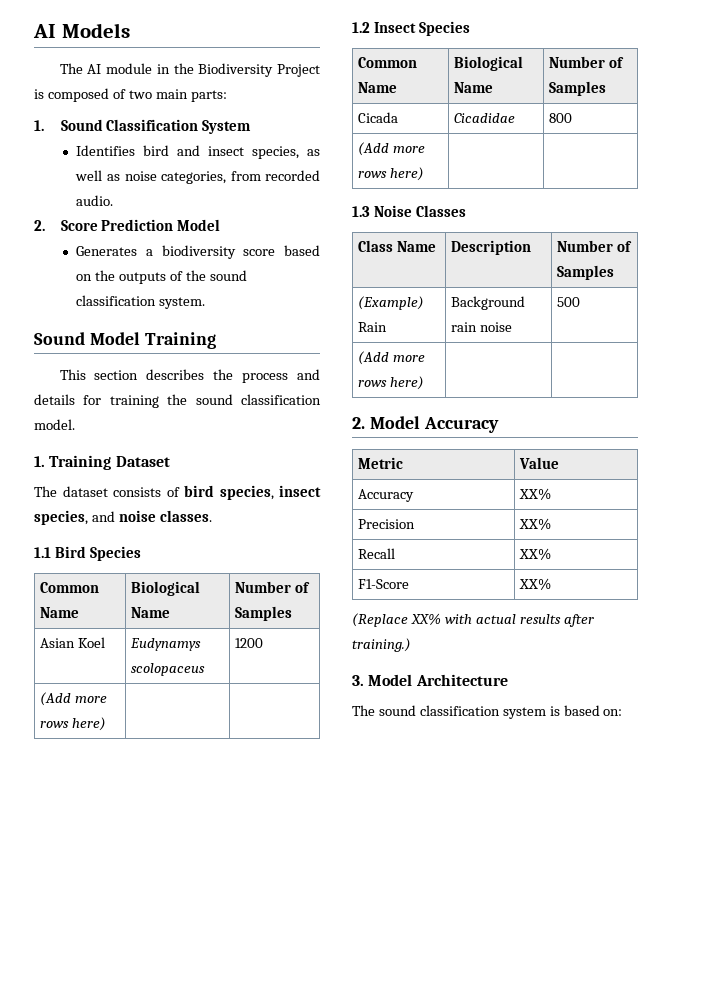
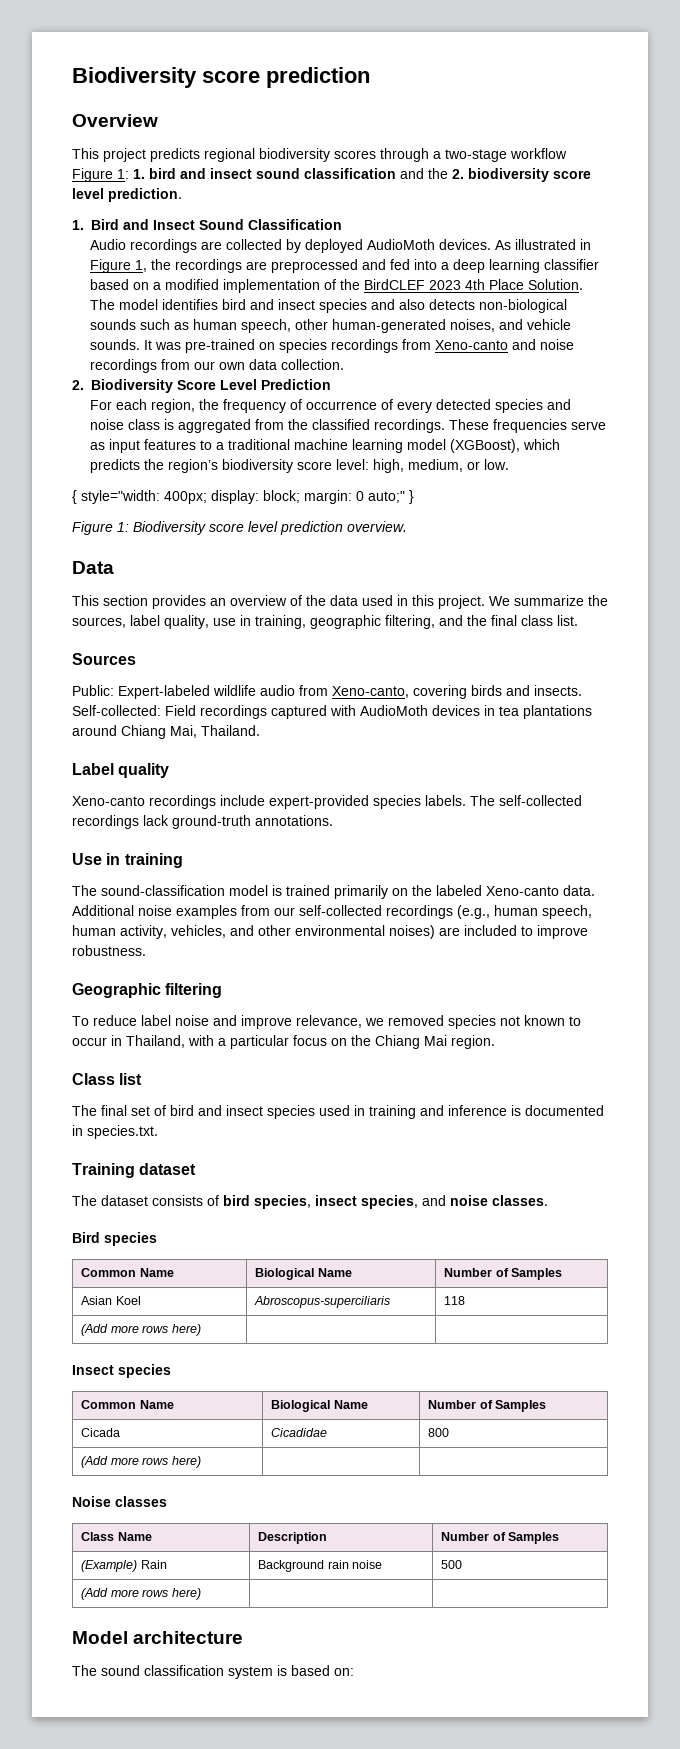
- AI Models
- The AI module in the Biodiversity Project is composed of two main parts:
- 1. Sound Classification System
- Identifies bird and insect species, as well as noise categories, from recorded audio.
- 2. Score Prediction Model
- Generates a biodiversity score based on the outputs of the sound classification system.
- Sound Model Training
- This section describes the process and details for training the sound classification model.
- 1. Training Dataset
+ Biodiversity score prediction
+ Overview
+ This project predicts regional biodiversity scores through a two-stage workflow Figure 1: 1. bird and insect sound classification and the 2. biodiversity score level prediction.
+ 1. Bird and Insect Sound Classification
+ Audio recordings are collected by deployed AudioMoth devices. As illustrated in Figure 1, the recordings are preprocessed and fed into a deep learning classifier based on a modified implementation of the BirdCLEF 2023 4th Place Solution. The model identifies bird and insect species and also detects non-biological sounds such as human speech, other human-generated noises, and vehicle sounds. It was pre-trained on species recordings from Xeno-canto and noise recordings from our own data collection.
+ 2. Biodiversity Score Level Prediction
+ For each region, the frequency of occurrence of every detected species and noise class is aggregated from the classified recordings. These frequencies serve as input features to a traditional machine learning model (XGBoost), which predicts the region’s biodiversity score level: high, medium, or low.
+ { style="width: 400px; display: block; margin: 0 auto;" }
+ Figure 1: Biodiversity score level prediction overview.
+ Data
+ This section provides an overview of the data used in this project. We summarize the sources, label quality, use in training, geographic filtering, and the final class list.
+ Sources
+ Public: Expert-labeled wildlife audio from Xeno-canto, covering birds and insects. Self-collected: Field recordings captured with AudioMoth devices in tea plantations around Chiang Mai, Thailand.
+ Label quality
+ Xeno-canto recordings include expert-provided species labels. The self-collected recordings lack ground-truth annotations.
+ Use in training
+ The sound-classification model is trained primarily on the labeled Xeno-canto data. Additional noise examples from our self-collected recordings (e.g., human speech, human activity, vehicles, and other environmental noises) are included to improve robustness.
+ Geographic filtering
+ To reduce label noise and improve relevance, we removed species not known to occur in Thailand, with a particular focus on the Chiang Mai region.
+ Class list
+ The final set of bird and insect species used in training and inference is documented in species.txt.
+ Training dataset
- 1.1 Bird Species
+ Bird species
- Asian Koel | Eudynamys scolopaceus | 1200
+ Asian Koel | Abroscopus-superciliaris | 118
  (Add more rows here) | |
- 1.2 Insect Species
+ Insect species
- 1.3 Noise Classes
+ Noise classes
- 2. Model Accuracy
- Metric | Value
- Accuracy | XX%
- Precision | XX%
- Recall | XX%
- F1-Score | XX%
- (Replace XX% with actual results after training.)
- 3. Model Architecture
+ Model architecture

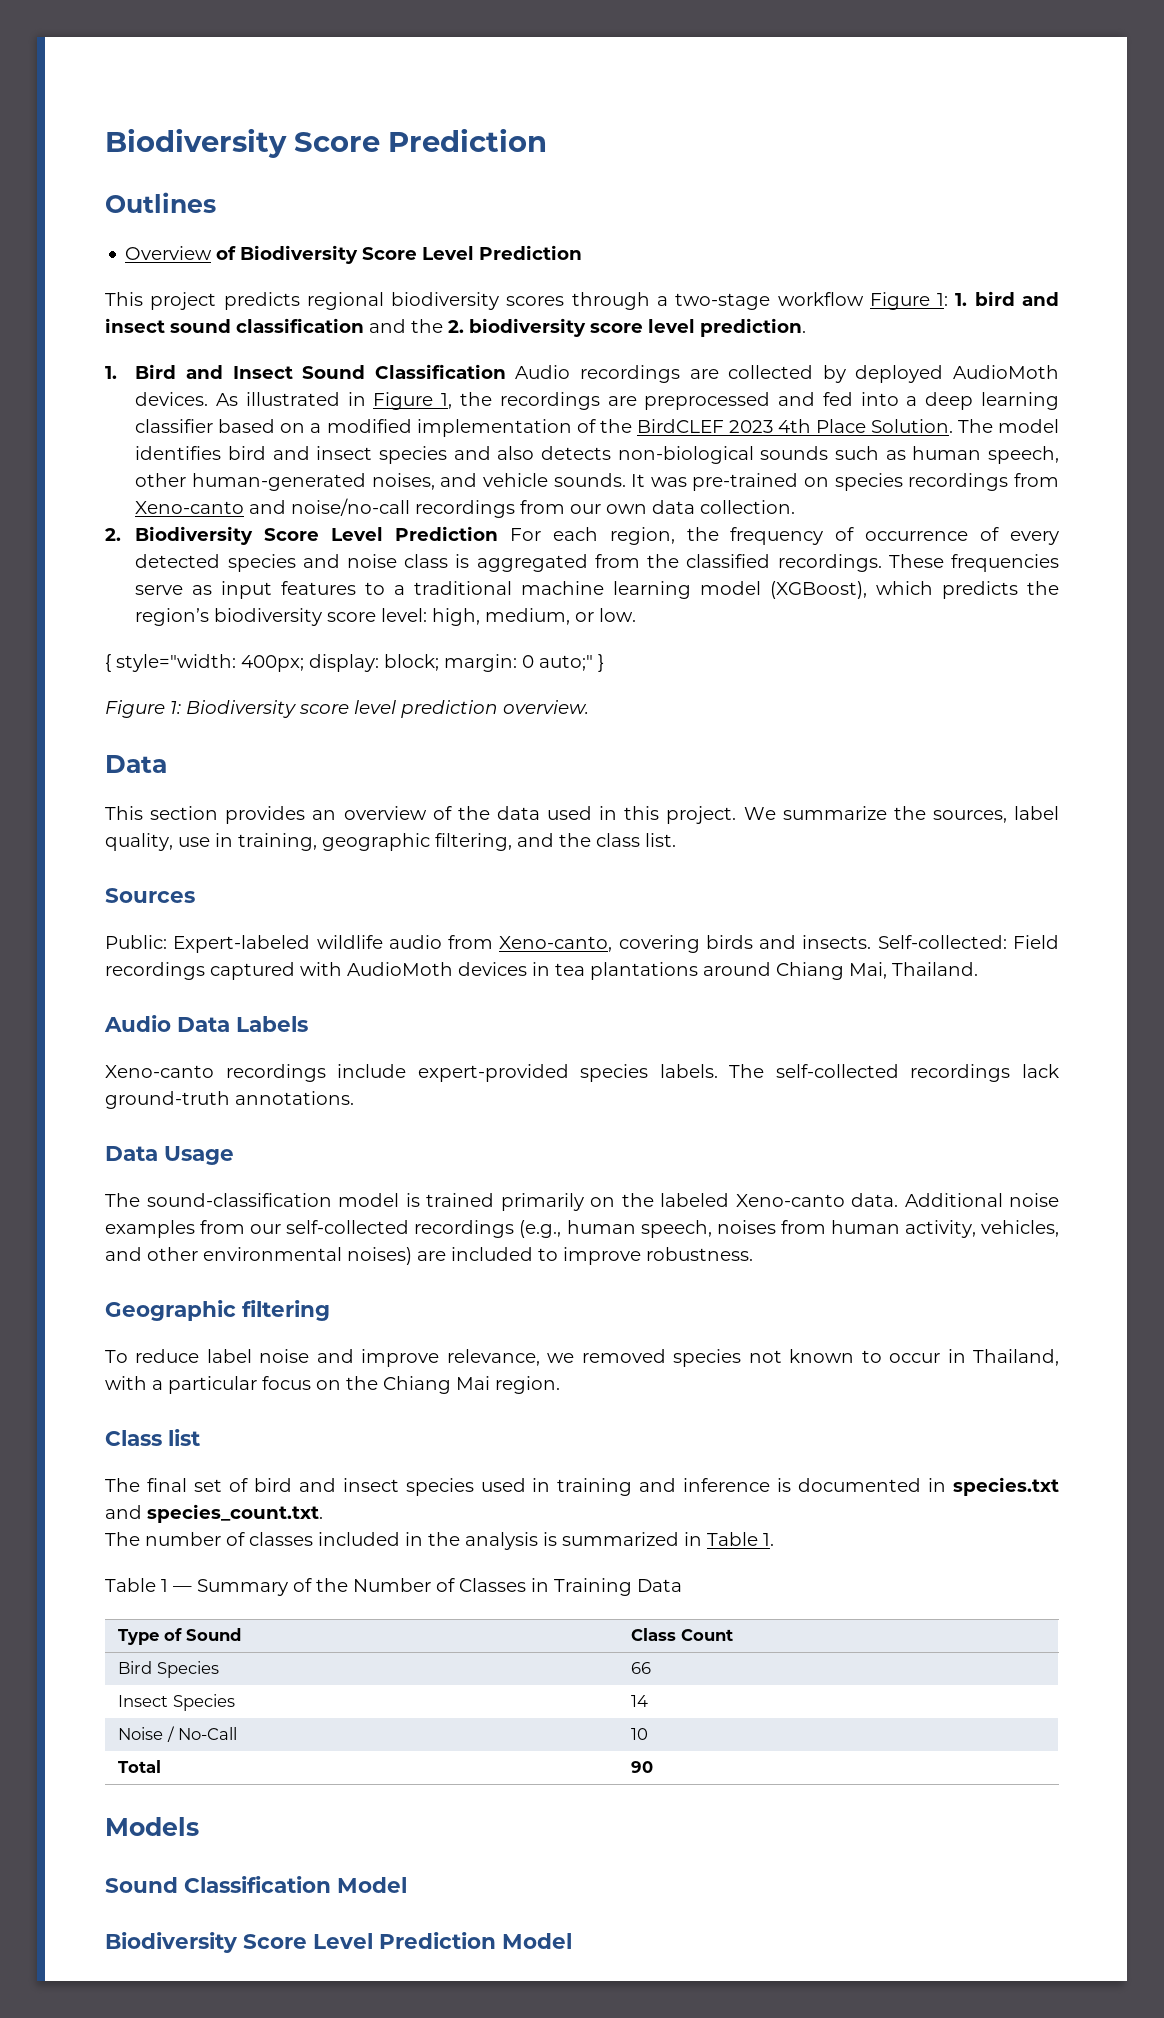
- Biodiversity score prediction
- Overview
+ Biodiversity Score Prediction
+ Outlines
+ Overview of Biodiversity Score Level Prediction
- 1. Bird and Insect Sound Classification
- Audio recordings are collected by deployed AudioMoth devices.
+ 1. Bird and Insect Sound Classification Audio recordings are collected by deployed AudioMoth devices.
- It was pre-trained on species recordings from Xeno-canto and noise recordings from our own data collection.
+ It was pre-trained on species recordings from Xeno-canto and noise/no-call recordings from our own data collection.
- 2. Biodiversity Score Level Prediction
- For each region, the frequency of occurrence of every detected species and noise class is aggregated from the classified recordings.
+ 2. Biodiversity Score Level Prediction For each region, the frequency of occurrence of every detected species and noise class is aggregated from the classified recordings.
- We summarize the sources, label quality, use in training, geographic filtering, and the final class list.
+ We summarize the sources, label quality, use in training, geographic filtering, and the class list.
- Label quality
+ Audio Data Labels
- Use in training
+ Data Usage
- Additional noise examples from our self-collected recordings (e.g., human speech, human activity, vehicles, and other environmental noises) are included to improve robustness.
+ Additional noise examples from our self-collected recordings (e.g., human speech, noises from human activity, vehicles, and other environmental noises) are included to improve robustness.
- The final set of bird and insect species used in training and inference is documented in species.txt.
- Training dataset
- The dataset consists of bird species, insect species, and noise classes.
- Bird species
- Common Name | Biological Name | Number of Samples
- Asian Koel | Abroscopus-superciliaris | 118
- (Add more rows here) | |
- Insect species
- Common Name | Biological Name | Number of Samples
- Cicada | Cicadidae | 800
- (Add more rows here) | |
- Noise classes
- Class Name | Description | Number of Samples
- (Example) Rain | Background rain noise | 500
- (Add more rows here) | |
- Model architecture
- The sound classification system is based on:
+ The final set of bird and insect species used in training and inference is documented in species.txt and species_count.txt.
+ The number of classes included in the analysis is summarized in Table 1.
+ Table 1 — Summary of the Number of Classes in Training Data
+ Type of Sound | Class Count
+ Bird Species | 66
+ Insect Species | 14
+ Noise / No-Call | 10
+ Total | 90
+ Models
+ Sound Classification Model
+ Biodiversity Score Level Prediction Model

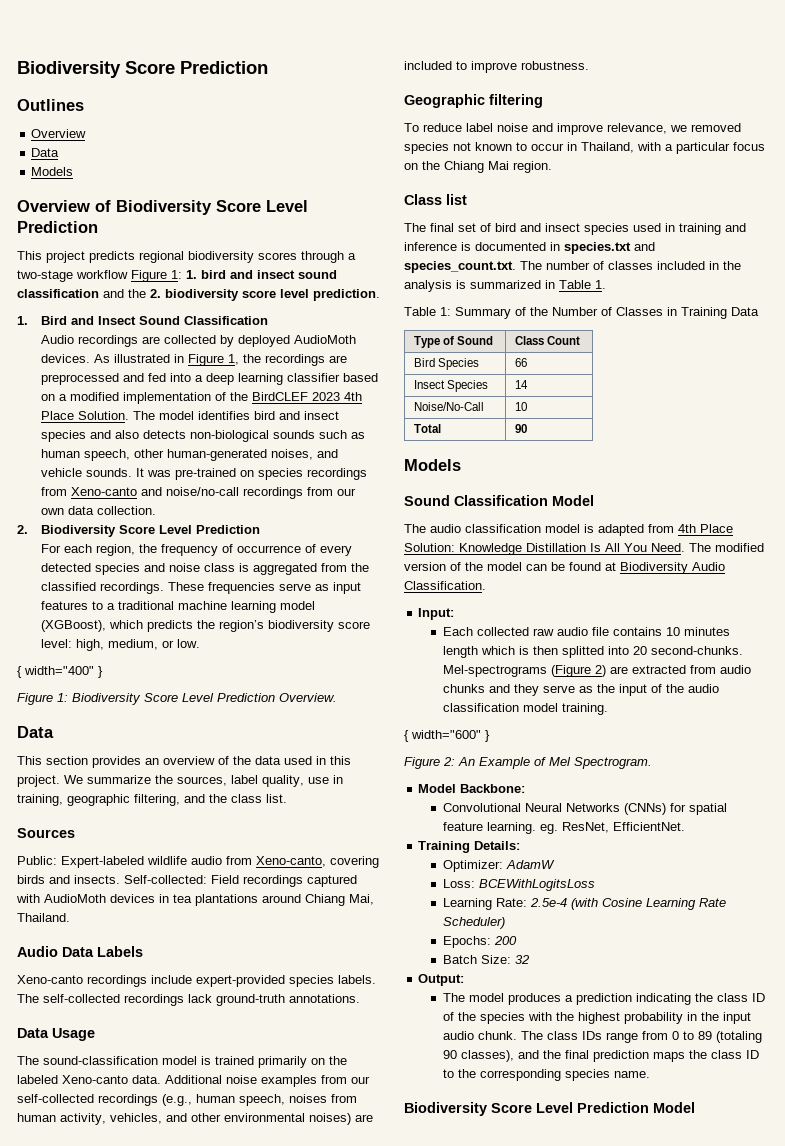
  Outlines
+ Overview
+ Data
+ Models
- 1. Bird and Insect Sound Classification Audio recordings are collected by deployed AudioMoth devices.
+ 1. Bird and Insect Sound Classification
+ Audio recordings are collected by deployed AudioMoth devices.
- 2. Biodiversity Score Level Prediction For each region, the frequency of occurrence of every detected species and noise class is aggregated from the classified recordings.
+ 2. Biodiversity Score Level Prediction
+ For each region, the frequency of occurrence of every detected species and noise class is aggregated from the classified recordings.
- { style="width: 400px; display: block; margin: 0 auto;" }
+ { width="400" }
- Figure 1: Biodiversity score level prediction overview.
+ Figure 1: Biodiversity Score Level Prediction Overview.
- The final set of bird and insect species used in training and inference is documented in species.txt and species_count.txt.
- The number of classes included in the analysis is summarized in Table 1.
+ The final set of bird and insect species used in training and inference is documented in species.txt and species_count.txt. The number of classes included in the analysis is summarized in Table 1.
- Table 1 — Summary of the Number of Classes in Training Data
+ Table 1: Summary of the Number of Classes in Training Data
- Noise / No-Call | 10
+ Noise/No-Call | 10
+ The audio classification model is adapted from 4th Place Solution: Knowledge Distillation Is All You Need. The modified version of the model can be found at Biodiversity Audio Classification.
+ Input:
+ Each collected raw audio file contains 10 minutes length which is then splitted into 20 second-chunks. Mel-spectrograms (Figure 2) are extracted from audio chunks and they serve as the input of the audio classification model training.
+ { width="600" }
+ Figure 2: An Example of Mel Spectrogram.
+ Model Backbone:
+ Convolutional Neural Networks (CNNs) for spatial feature learning. eg. ResNet, EfficientNet.
+ Training Details:
+ Optimizer: AdamW
+ Loss: BCEWithLogitsLoss
+ Learning Rate: 2.5e-4 (with Cosine Learning Rate Scheduler)
+ Epochs: 200
+ Batch Size: 32
+ Output:
+ The model produces a prediction indicating the class ID of the species with the highest probability in the input audio chunk. The class IDs range from 0 to 89 (totaling 90 classes), and the final prediction maps the class ID to the corresponding species name.

